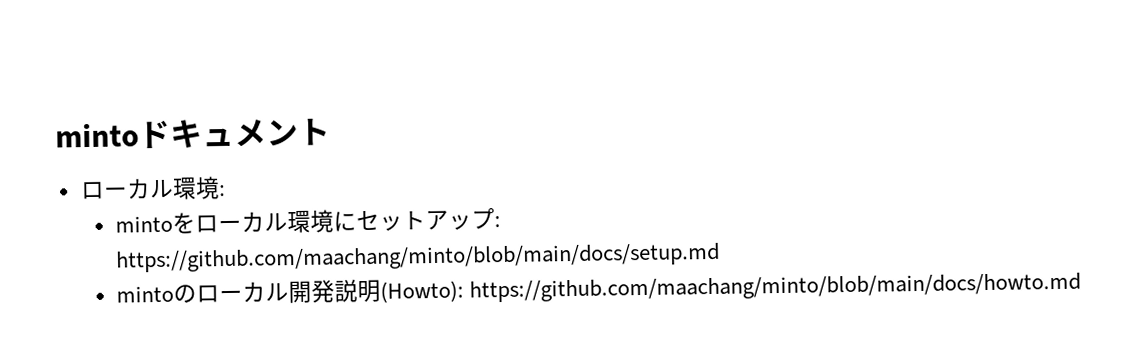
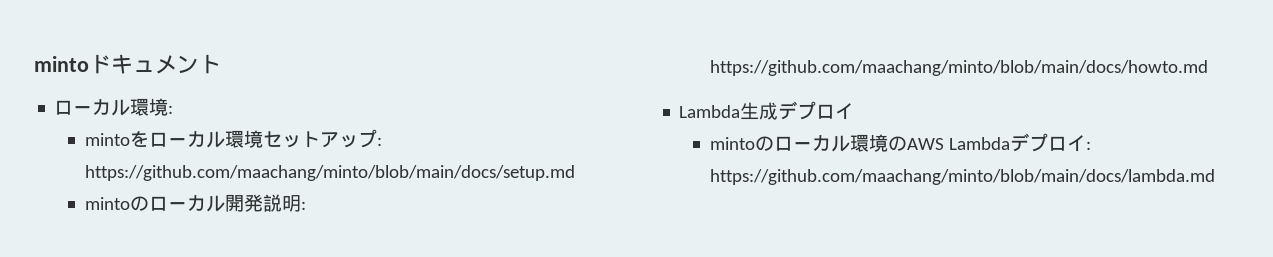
- mintoをローカル環境にセットアップ: https://github.com/maachang/minto/blob/main/docs/setup.md
+ mintoをローカル環境セットアップ: https://github.com/maachang/minto/blob/main/docs/setup.md
- mintoのローカル開発説明(Howto): https://github.com/maachang/minto/blob/main/docs/howto.md
+ mintoのローカル開発説明: https://github.com/maachang/minto/blob/main/docs/howto.md
+ Lambda生成デプロイ
+ mintoのローカル環境のAWS Lambdaデプロイ: https://github.com/maachang/minto/blob/main/docs/lambda.md

